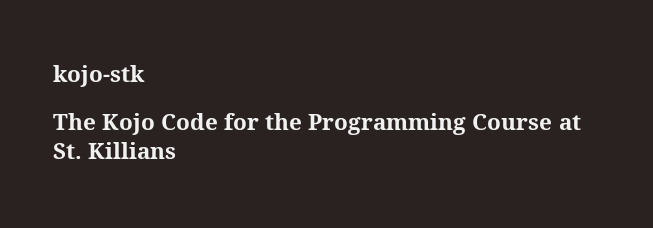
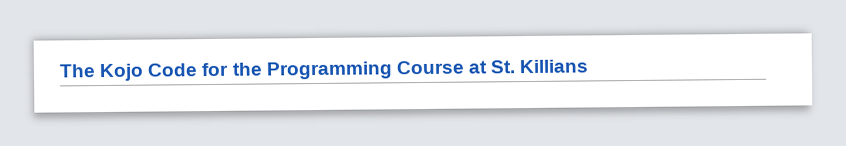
- kojo-stk

